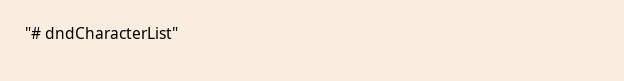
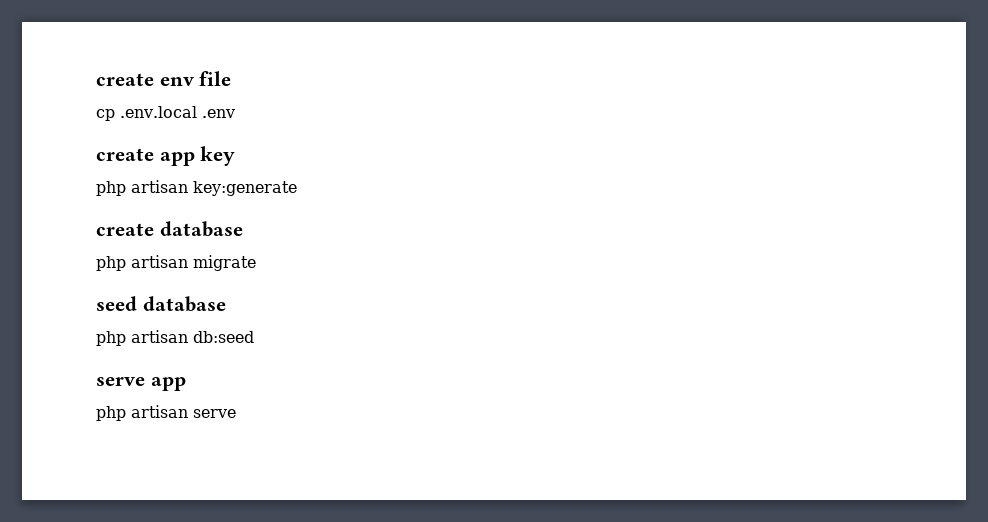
- "# dndCharacterList"
+ create env file
+ cp .env.local .env
+ create app key
+ php artisan key:generate
+ create database
+ php artisan migrate
+ seed database
+ php artisan db:seed
+ serve app
+ php artisan serve

